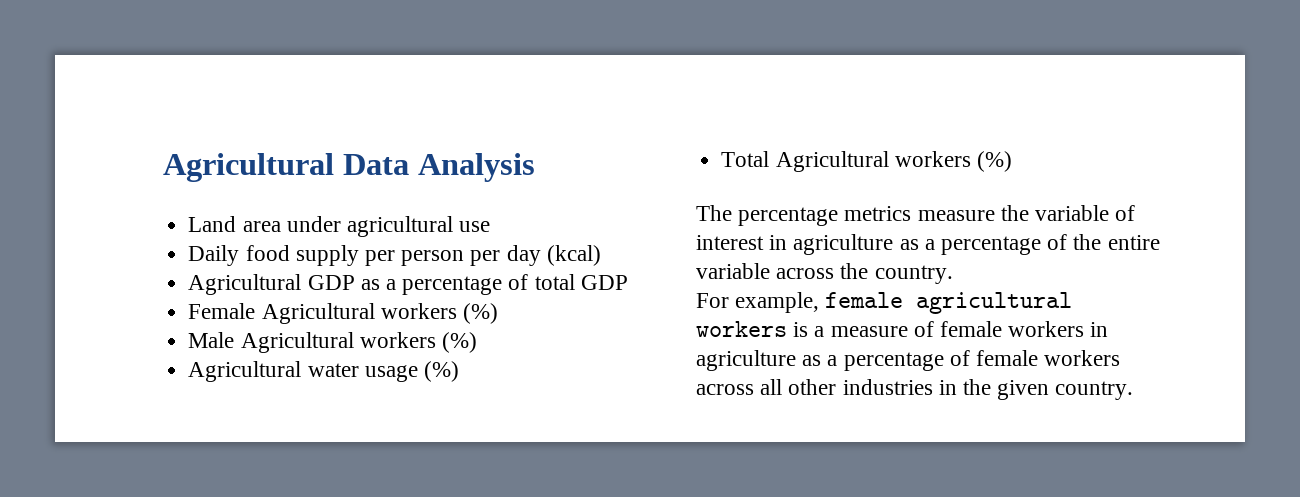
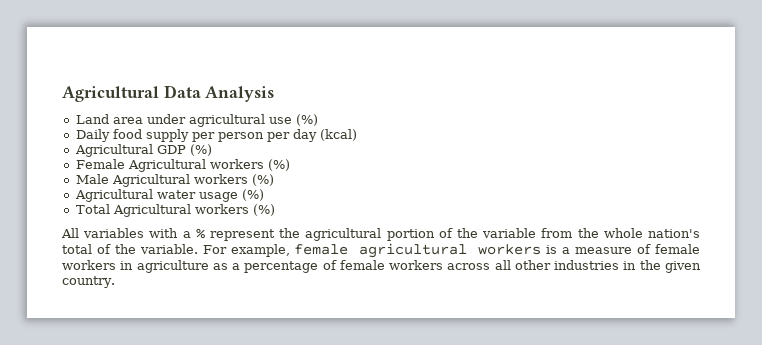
- Land area under agricultural use
+ Land area under agricultural use (%)
- Agricultural GDP as a percentage of total GDP
+ Agricultural GDP (%)
- The percentage metrics measure the variable of interest in agriculture as a percentage of the entire variable across the country.
- For example, female agricultural workers is a measure of female workers in agriculture as a percentage of female workers across all other industries in the given country.
+ All variables with a % represent the agricultural portion of the variable from the whole nation's total of the variable. For example, female agricultural workers is a measure of female workers in agriculture as a percentage of female workers across all other industries in the given country.

